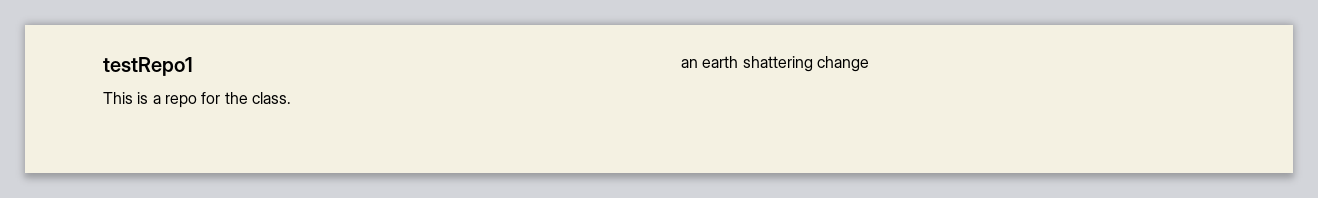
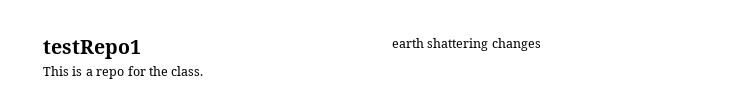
- an earth shattering change
+ earth shattering changes

